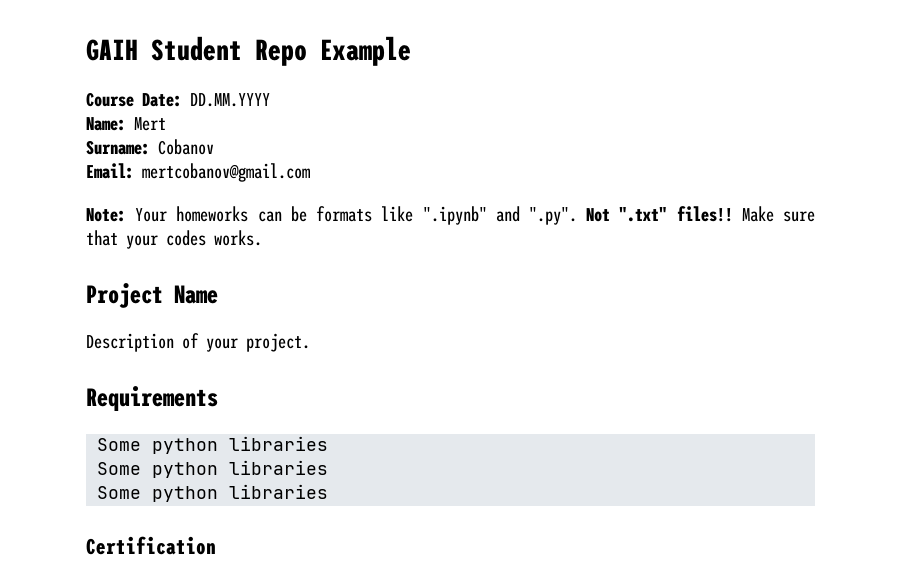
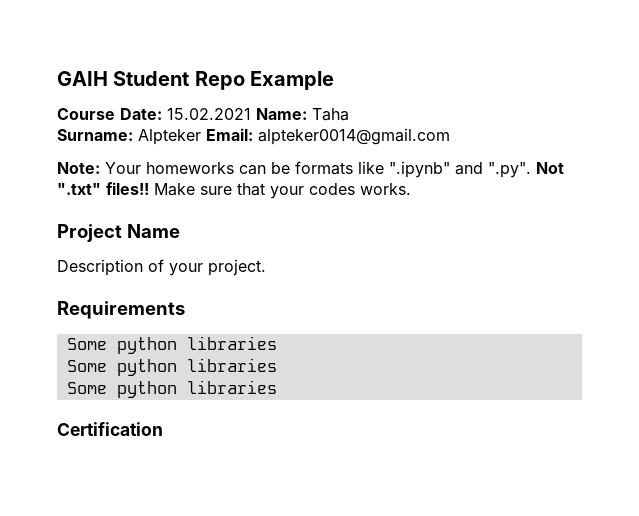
- Course Date: DD.MM.YYYY
- Name: Mert
- Surname: Cobanov
- Email: mertcobanov@gmail.com
+ Course Date: 15.02.2021 Name: Taha
+ Surname: Alpteker Email: alpteker0014@gmail.com

